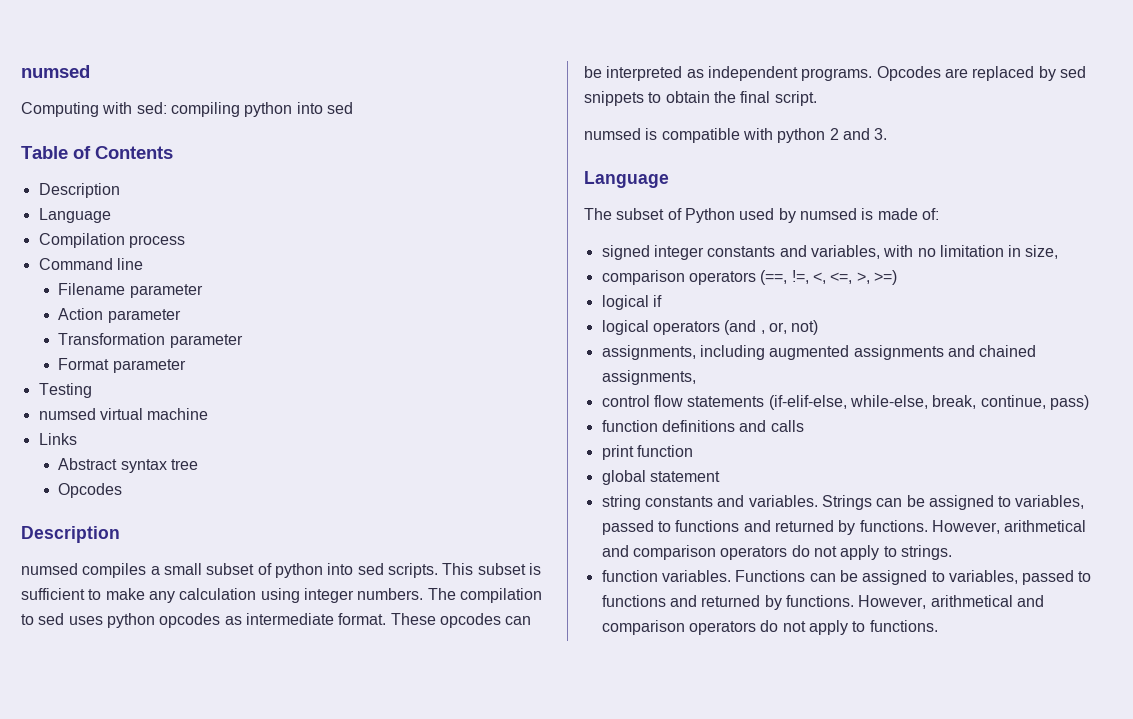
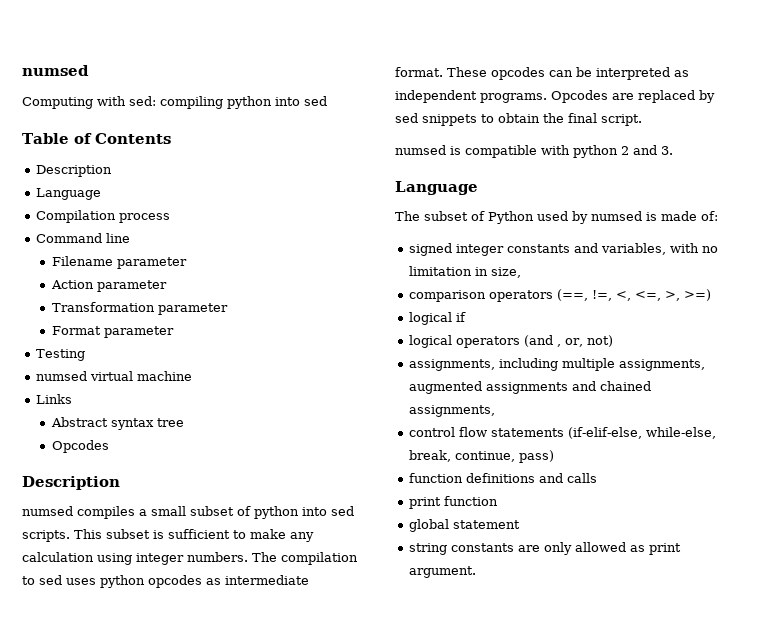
- assignments, including augmented assignments and chained assignments,
+ assignments, including multiple assignments, augmented assignments and chained assignments,
- string constants and variables. Strings can be assigned to variables, passed to functions and returned by functions. However, arithmetical and comparison operators do not apply to strings.
- function variables. Functions can be assigned to variables, passed to functions and returned by functions. However, arithmetical and comparison operators do not apply to functions.
+ string constants are only allowed as print argument.

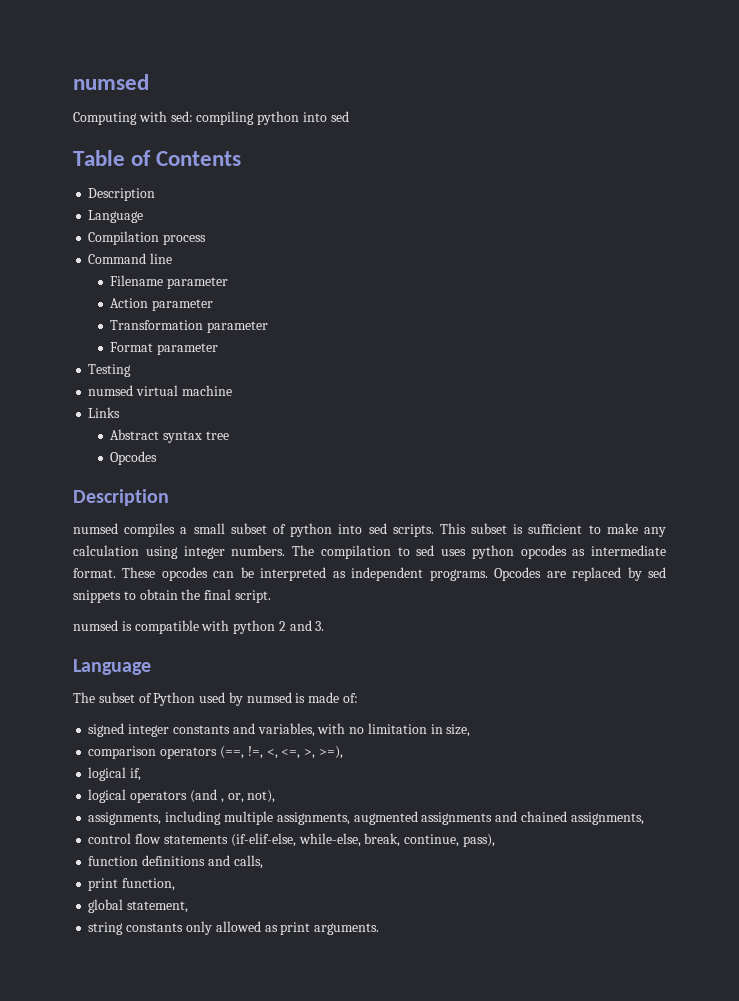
- comparison operators (==, !=, <, <=, >, >=)
- logical if
+ comparison operators (==, !=, <, <=, >, >=),
+ logical if,
- logical operators (and , or, not)
+ logical operators (and , or, not),
- control flow statements (if-elif-else, while-else, break, continue, pass)
+ control flow statements (if-elif-else, while-else, break, continue, pass),
- function definitions and calls
- print function
+ function definitions and calls,
+ print function,
- global statement
+ global statement,
- string constants are only allowed as print argument.
+ string constants only allowed as print arguments.

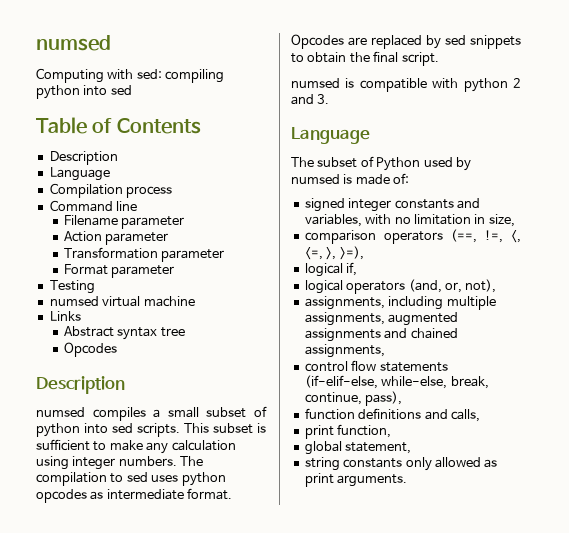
- These opcodes can be interpreted as independent programs.
- logical operators (and , or, not),
+ logical operators (and, or, not),

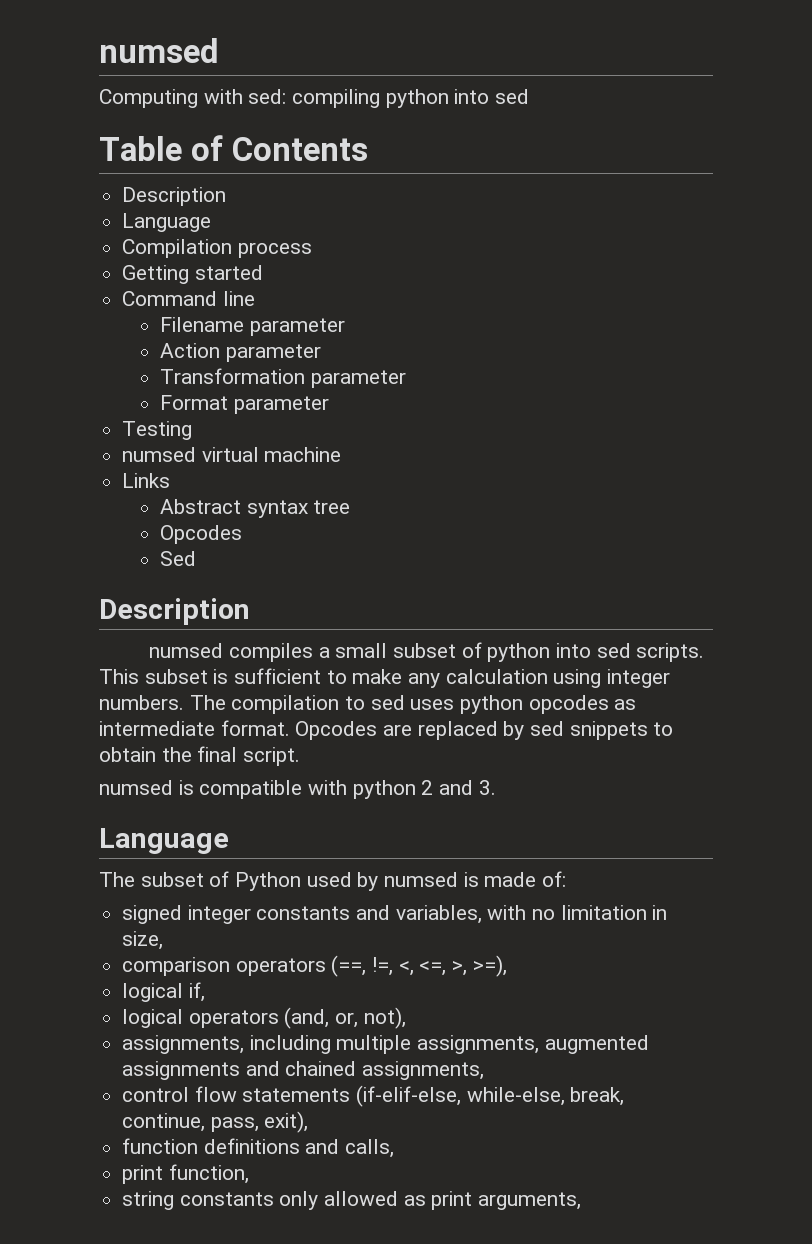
+ Getting started
+ Sed
- control flow statements (if-elif-else, while-else, break, continue, pass),
+ control flow statements (if-elif-else, while-else, break, continue, pass, exit),
- global statement,
- string constants only allowed as print arguments.
+ string constants only allowed as print arguments,

